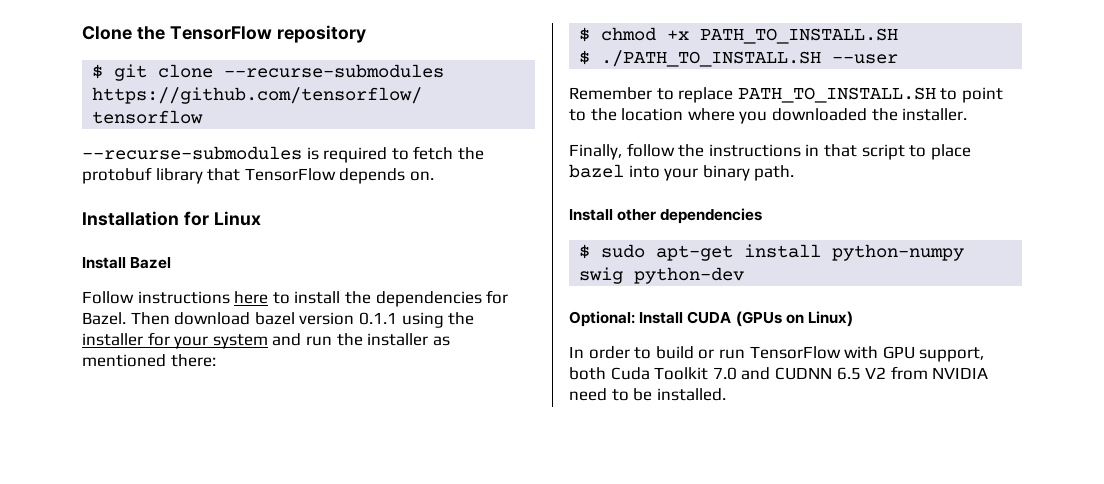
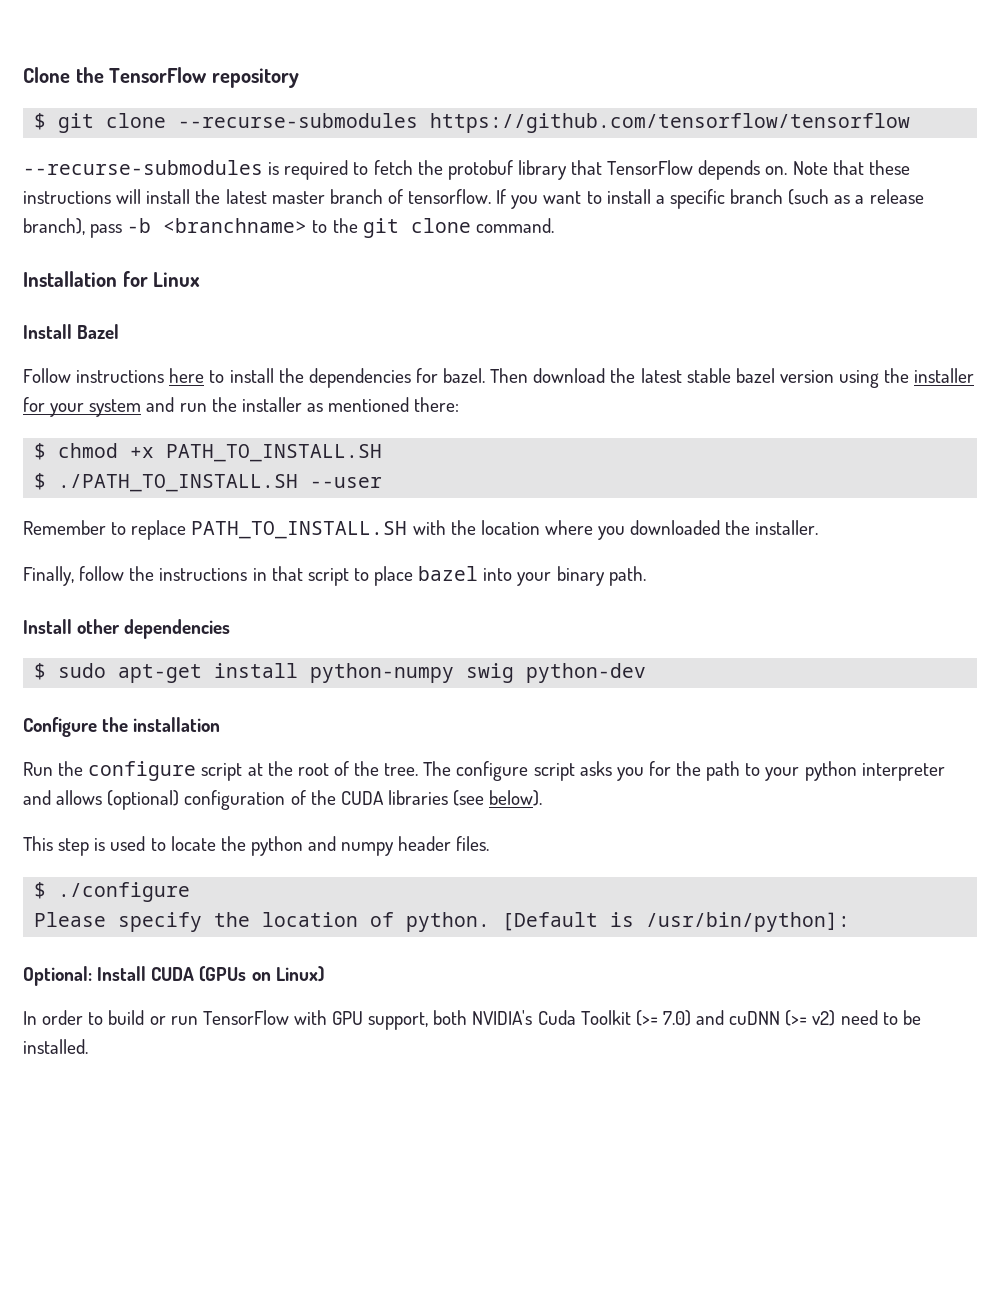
+ Note that these instructions will install the latest master branch of tensorflow. If you want to install a specific branch (such as a release branch), pass -b <branchname> to the git clone command.
- Follow instructions here to install the dependencies for Bazel.
+ Follow instructions here to install the dependencies for bazel.
- Then download bazel version 0.1.1 using the installer for your system and run the installer as mentioned there:
+ Then download the latest stable bazel version using the installer for your system and run the installer as mentioned there:
- Remember to replace PATH_TO_INSTALL.SH to point to the location where you downloaded the installer.
+ Remember to replace PATH_TO_INSTALL.SH with the location where you downloaded the installer.
+ Configure the installation
+ Run the configure script at the root of the tree. The configure script asks you for the path to your python interpreter and allows (optional) configuration of the CUDA libraries (see below).
+ This step is used to locate the python and numpy header files.
+ $ ./configure
+ Please specify the location of python. [Default is /usr/bin/python]:
- In order to build or run TensorFlow with GPU support, both Cuda Toolkit 7.0 and CUDNN 6.5 V2 from NVIDIA need to be installed.
+ In order to build or run TensorFlow with GPU support, both NVIDIA's Cuda Toolkit (>= 7.0) and cuDNN (>= v2) need to be installed.

